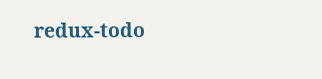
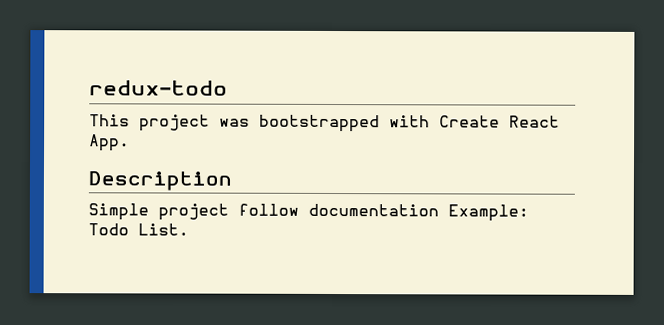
+ This project was bootstrapped with Create React App.
+ Description
+ Simple project follow documentation Example: Todo List.

